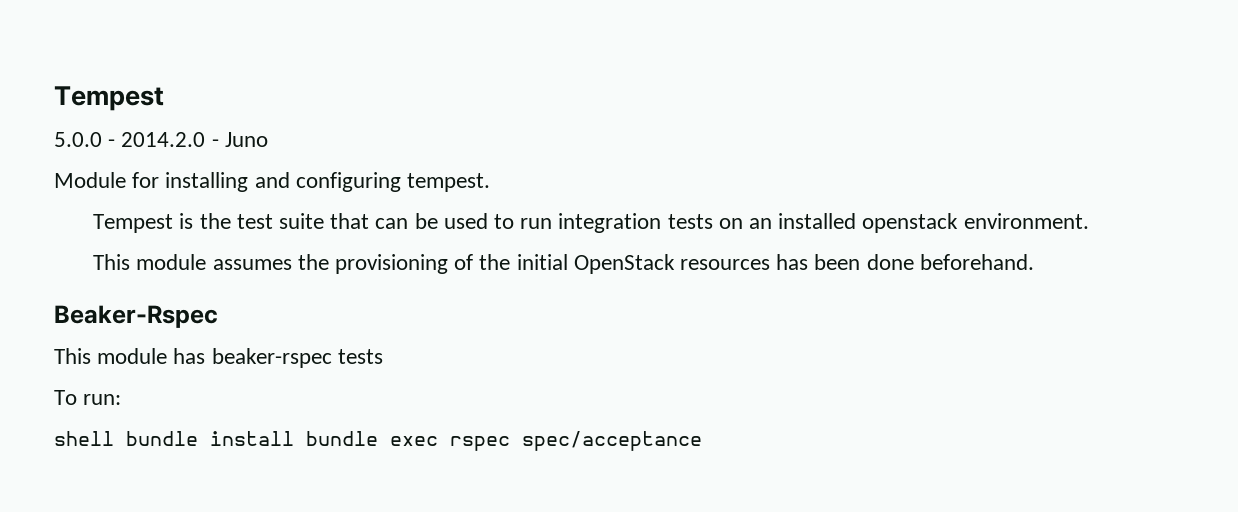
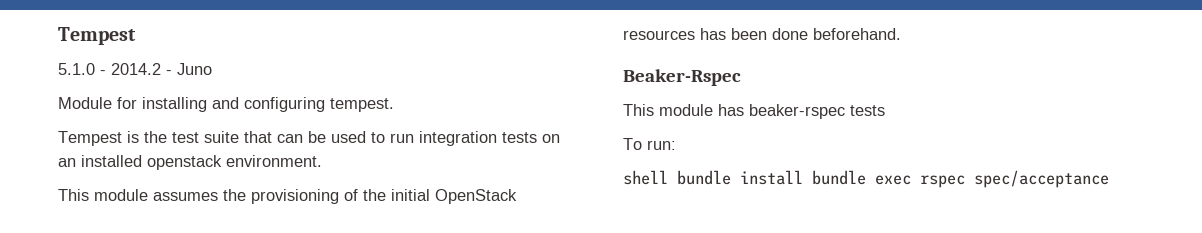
- 5.0.0 - 2014.2.0 - Juno
+ 5.1.0 - 2014.2 - Juno

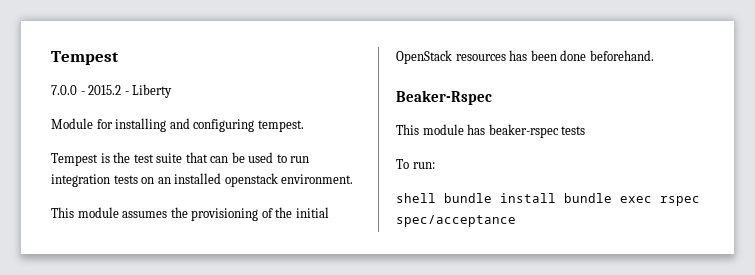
- 5.1.0 - 2014.2 - Juno
+ 7.0.0 - 2015.2 - Liberty

